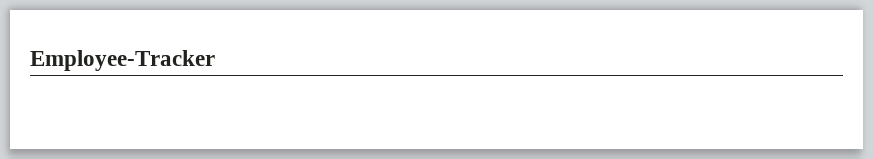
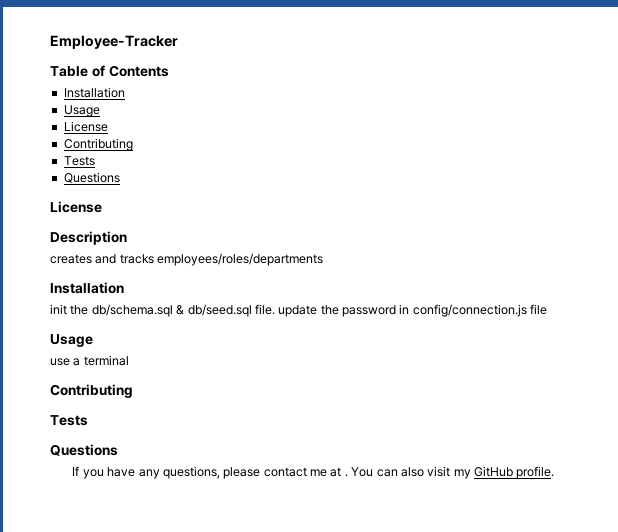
+ Table of Contents
+ Installation
+ Usage
+ License
+ Contributing
+ Tests
+ Questions
+ License
+ Description
+ creates and tracks employees/roles/departments
+ Installation
+ init the db/schema.sql & db/seed.sql file. update the password in config/connection.js file
+ Usage
+ use a terminal
+ Contributing
+ Tests
+ Questions
+ If you have any questions, please contact me at . You can also visit my GitHub profile.

